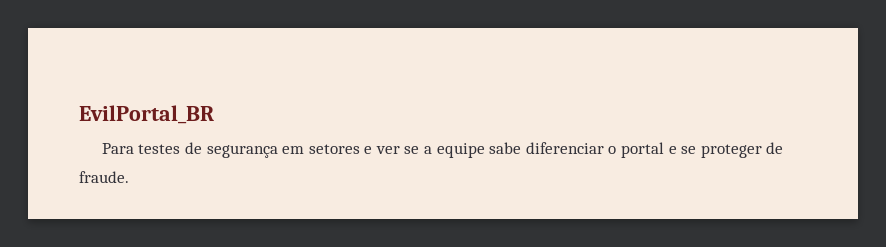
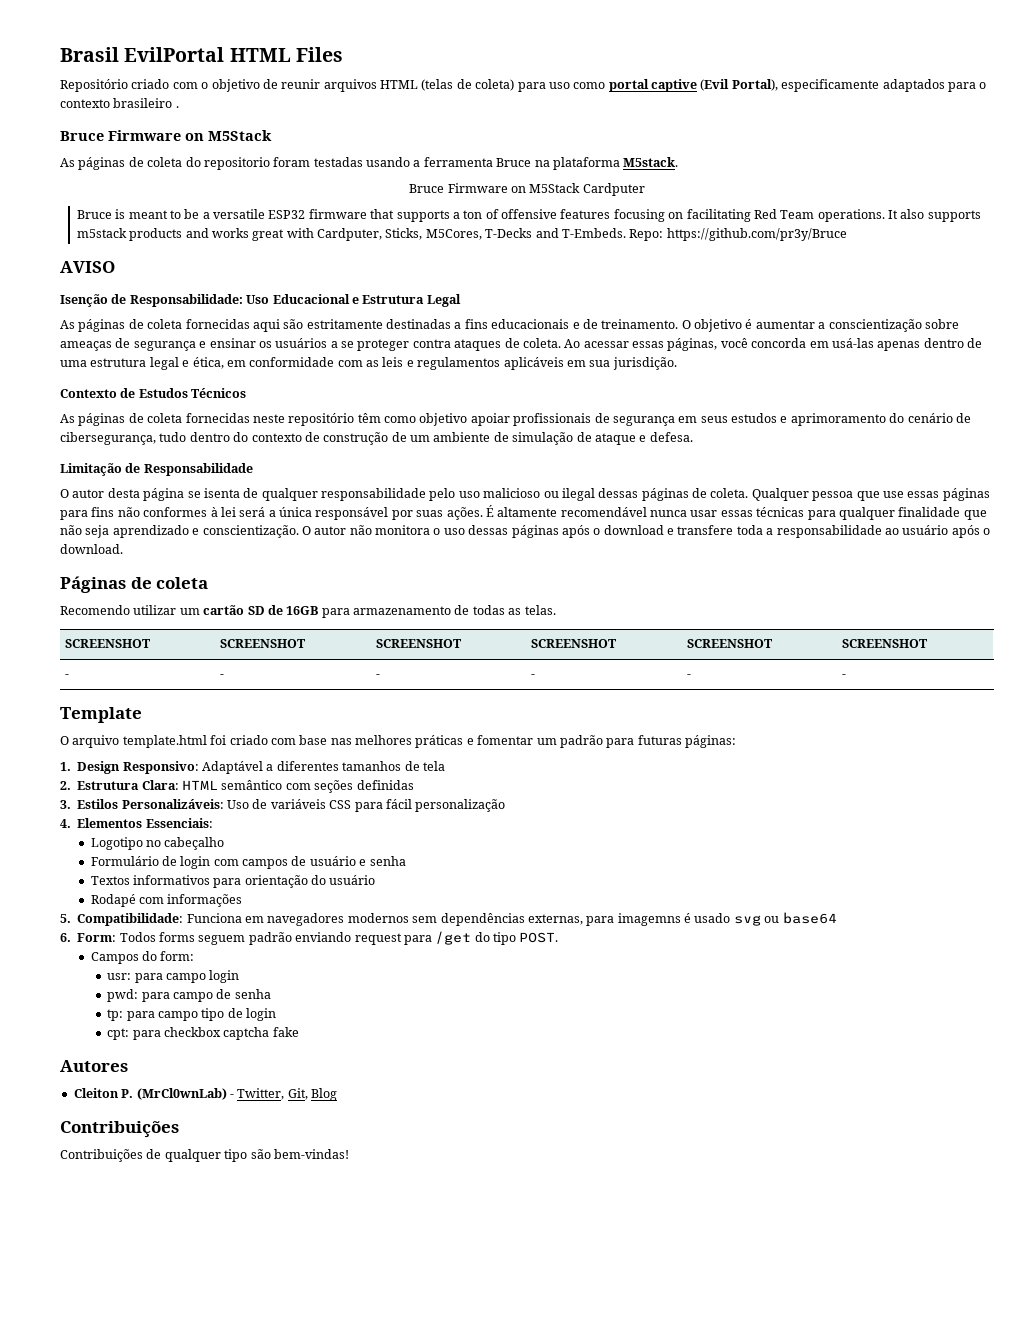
- EvilPortal_BR
- Para testes de segurança em setores e ver se a equipe sabe diferenciar o portal e se proteger de fraude.
+ Brasil EvilPortal HTML Files
+ Repositório criado com o objetivo de reunir arquivos HTML (telas de coleta) para uso como portal captive (Evil Portal), especificamente adaptados para o contexto brasileiro .
+ Bruce Firmware on M5Stack
+ As páginas de coleta do repositorio foram testadas usando a ferramenta Bruce na plataforma M5stack.
+ Bruce Firmware on M5Stack Cardputer
+ Bruce is meant to be a versatile ESP32 firmware that supports a ton of offensive features focusing on facilitating Red Team operations. It also supports m5stack products and works great with Cardputer, Sticks, M5Cores, T-Decks and T-Embeds. Repo: https://github.com/pr3y/Bruce
+ AVISO
+ Isenção de Responsabilidade: Uso Educacional e Estrutura Legal
+ As páginas de coleta fornecidas aqui são estritamente destinadas a fins educacionais e de treinamento. O objetivo é aumentar a conscientização sobre ameaças de segurança e ensinar os usuários a se proteger contra ataques de coleta. Ao acessar essas páginas, você concorda em usá-las apenas dentro de uma estrutura legal e ética, em conformidade com as leis e regulamentos aplicáveis em sua jurisdição.
+ Contexto de Estudos Técnicos
+ As páginas de coleta fornecidas neste repositório têm como objetivo apoiar profissionais de segurança em seus estudos e aprimoramento do cenário de cibersegurança, tudo dentro do contexto de construção de um ambiente de simulação de ataque e defesa.
+ Limitação de Responsabilidade
+ O autor desta página se isenta de qualquer responsabilidade pelo uso malicioso ou ilegal dessas páginas de coleta. Qualquer pessoa que use essas páginas para fins não conformes à lei será a única responsável por suas ações. É altamente recomendável nunca usar essas técnicas para qualquer finalidade que não seja aprendizado e conscientização. O autor não monitora o uso dessas páginas após o download e transfere toda a responsabilidade ao usuário após o download.
+ Páginas de coleta
+ Recomendo utilizar um cartão SD de 16GB para armazenamento de todas as telas.
+ SCREENSHOT | SCREENSHOT | SCREENSHOT | SCREENSHOT | SCREENSHOT | SCREENSHOT
+ - | - | - | - | - | -
+ Template
+ O arquivo template.html foi criado com base nas melhores práticas e fomentar um padrão para futuras páginas:
+ 1. Design Responsivo: Adaptável a diferentes tamanhos de tela
+ 2. Estrutura Clara: HTML semântico com seções definidas
+ 3. Estilos Personalizáveis: Uso de variáveis CSS para fácil personalização
+ 4. Elementos Essenciais:
+ Logotipo no cabeçalho
+ Formulário de login com campos de usuário e senha
+ Textos informativos para orientação do usuário
+ Rodapé com informações
+ 5. Compatibilidade: Funciona em navegadores modernos sem dependências externas, para imagemns é usado svg ou base64
+ 6. Form: Todos forms seguem padrão enviando request para /get do tipo POST.
+ Campos do form:
+ usr: para campo login
+ pwd: para campo de senha
+ tp: para campo tipo de login
+ cpt: para checkbox captcha fake
+ Autores
+ Cleiton P. (MrCl0wnLab) - Twitter, Git, Blog
+ Contribuições
+ Contribuições de qualquer tipo são bem-vindas!

